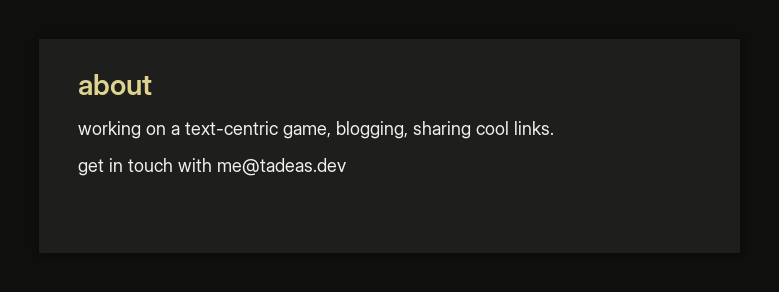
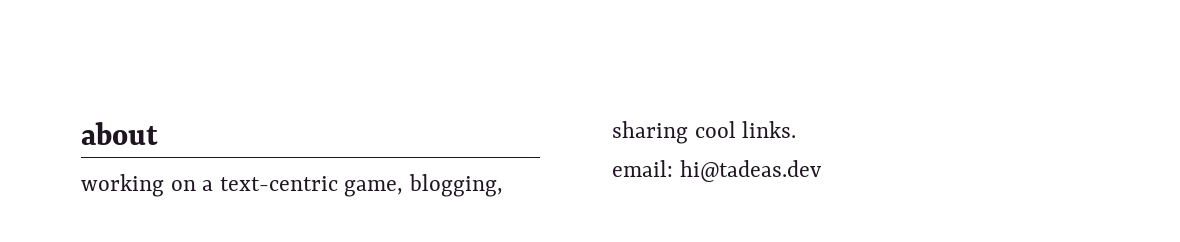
- get in touch with me@tadeas.dev
+ email: hi@tadeas.dev

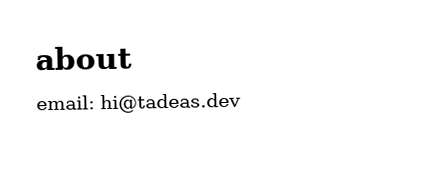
- working on a text-centric game, blogging, sharing cool links.

